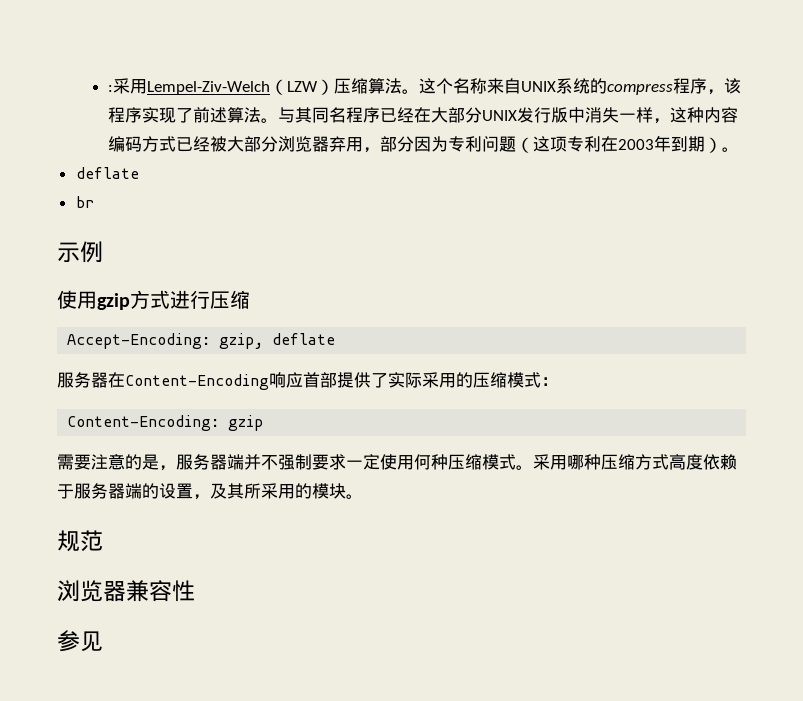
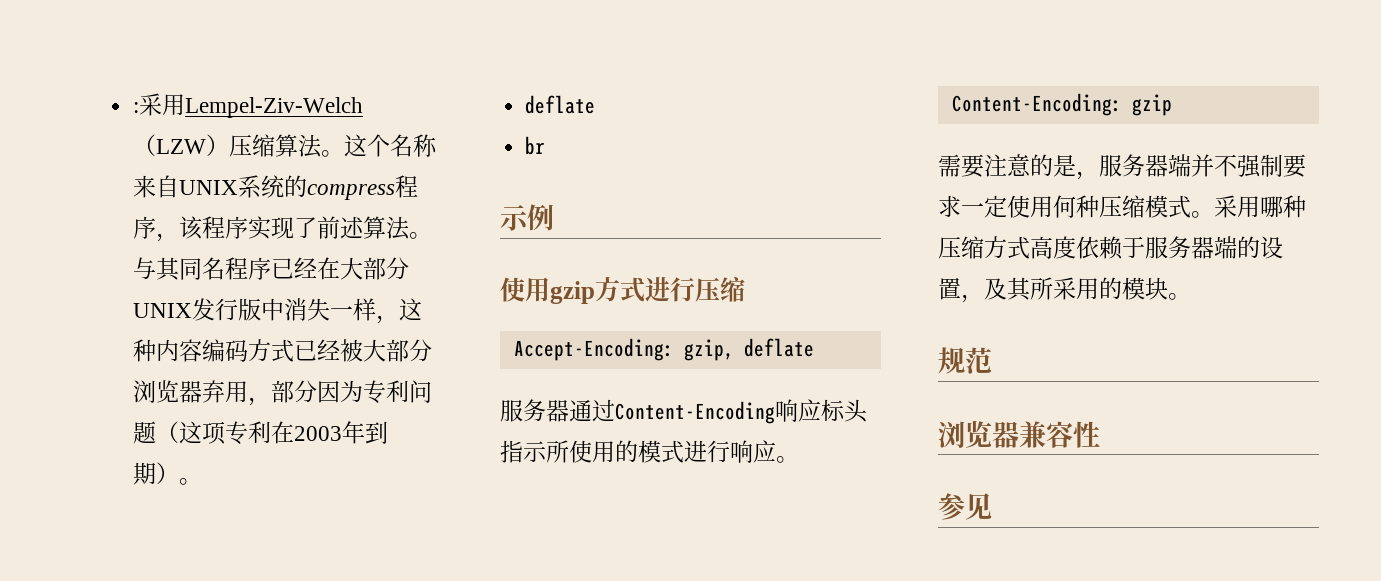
- 服务器在Content-Encoding响应首部提供了实际采用的压缩模式：
+ 服务器通过Content-Encoding响应标头指示所使用的模式进行响应。

